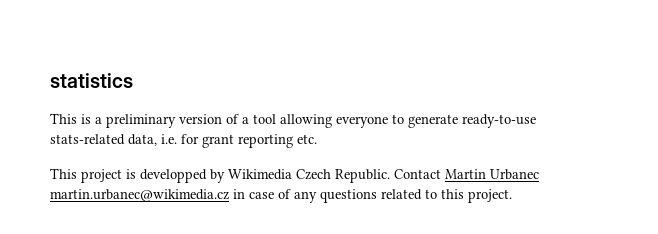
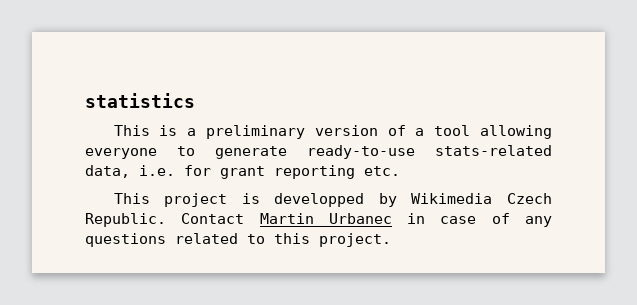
- Contact Martin Urbanec martin.urbanec@wikimedia.cz in case of any questions related to this project.
+ Contact Martin Urbanec in case of any questions related to this project.

